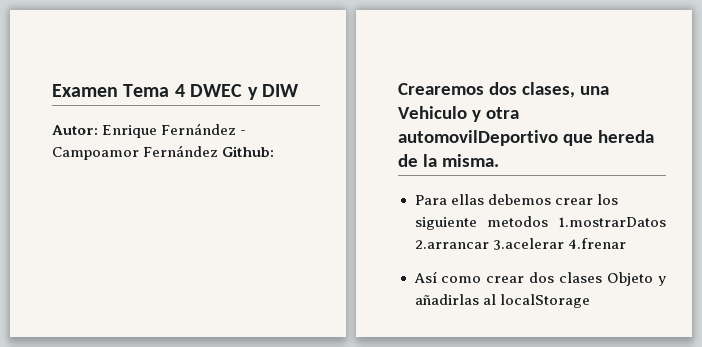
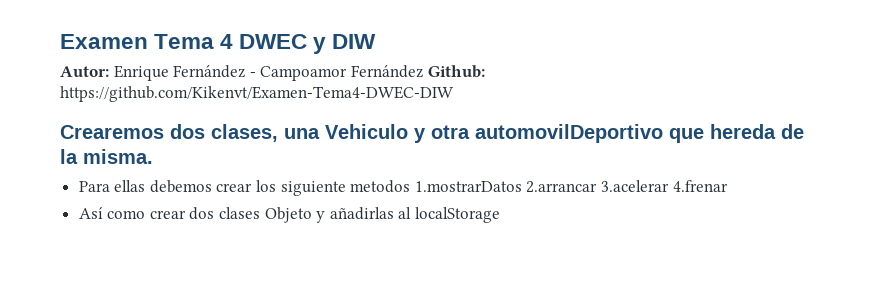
- Autor: Enrique Fernández - Campoamor Fernández Github:
+ Autor: Enrique Fernández - Campoamor Fernández Github: https://github.com/Kikenvt/Examen-Tema4-DWEC-DIW

